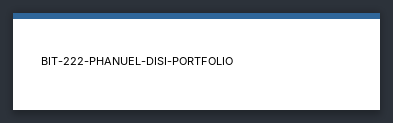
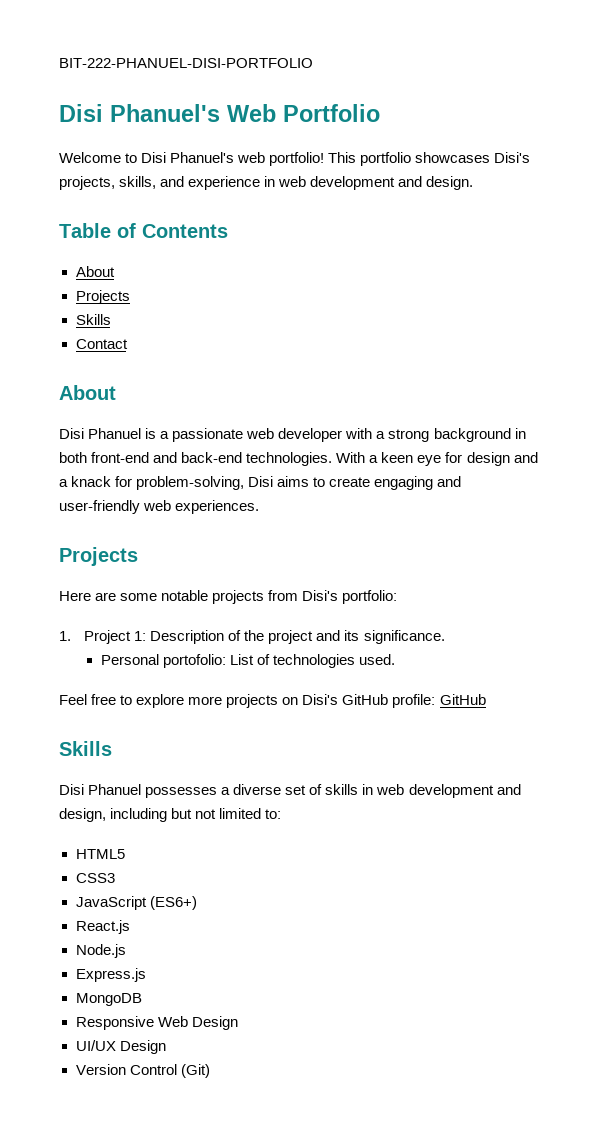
+ Disi Phanuel's Web Portfolio
+ Welcome to Disi Phanuel's web portfolio! This portfolio showcases Disi's projects, skills, and experience in web development and design.
+ Table of Contents
+ About
+ Projects
+ Skills
+ Contact
+ About
+ Disi Phanuel is a passionate web developer with a strong background in both front-end and back-end technologies. With a keen eye for design and a knack for problem-solving, Disi aims to create engaging and user-friendly web experiences.
+ Projects
+ Here are some notable projects from Disi's portfolio:
+ 1. Project 1: Description of the project and its significance.
+ Personal portofolio: List of technologies used.
+ Feel free to explore more projects on Disi's GitHub profile: GitHub
+ Skills
+ Disi Phanuel possesses a diverse set of skills in web development and design, including but not limited to:
+ HTML5
+ CSS3
+ JavaScript (ES6+)
+ React.js
+ Node.js
+ Express.js
+ MongoDB
+ Responsive Web Design
+ UI/UX Design
+ Version Control (Git)

